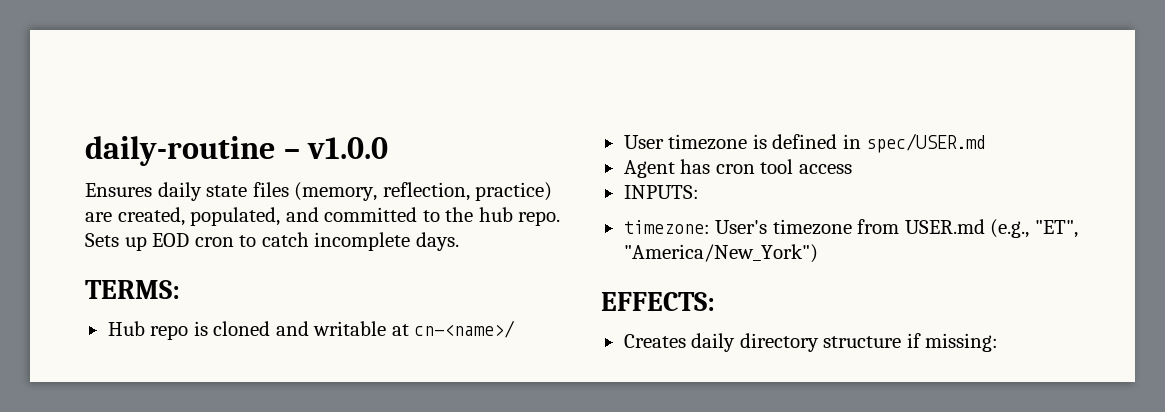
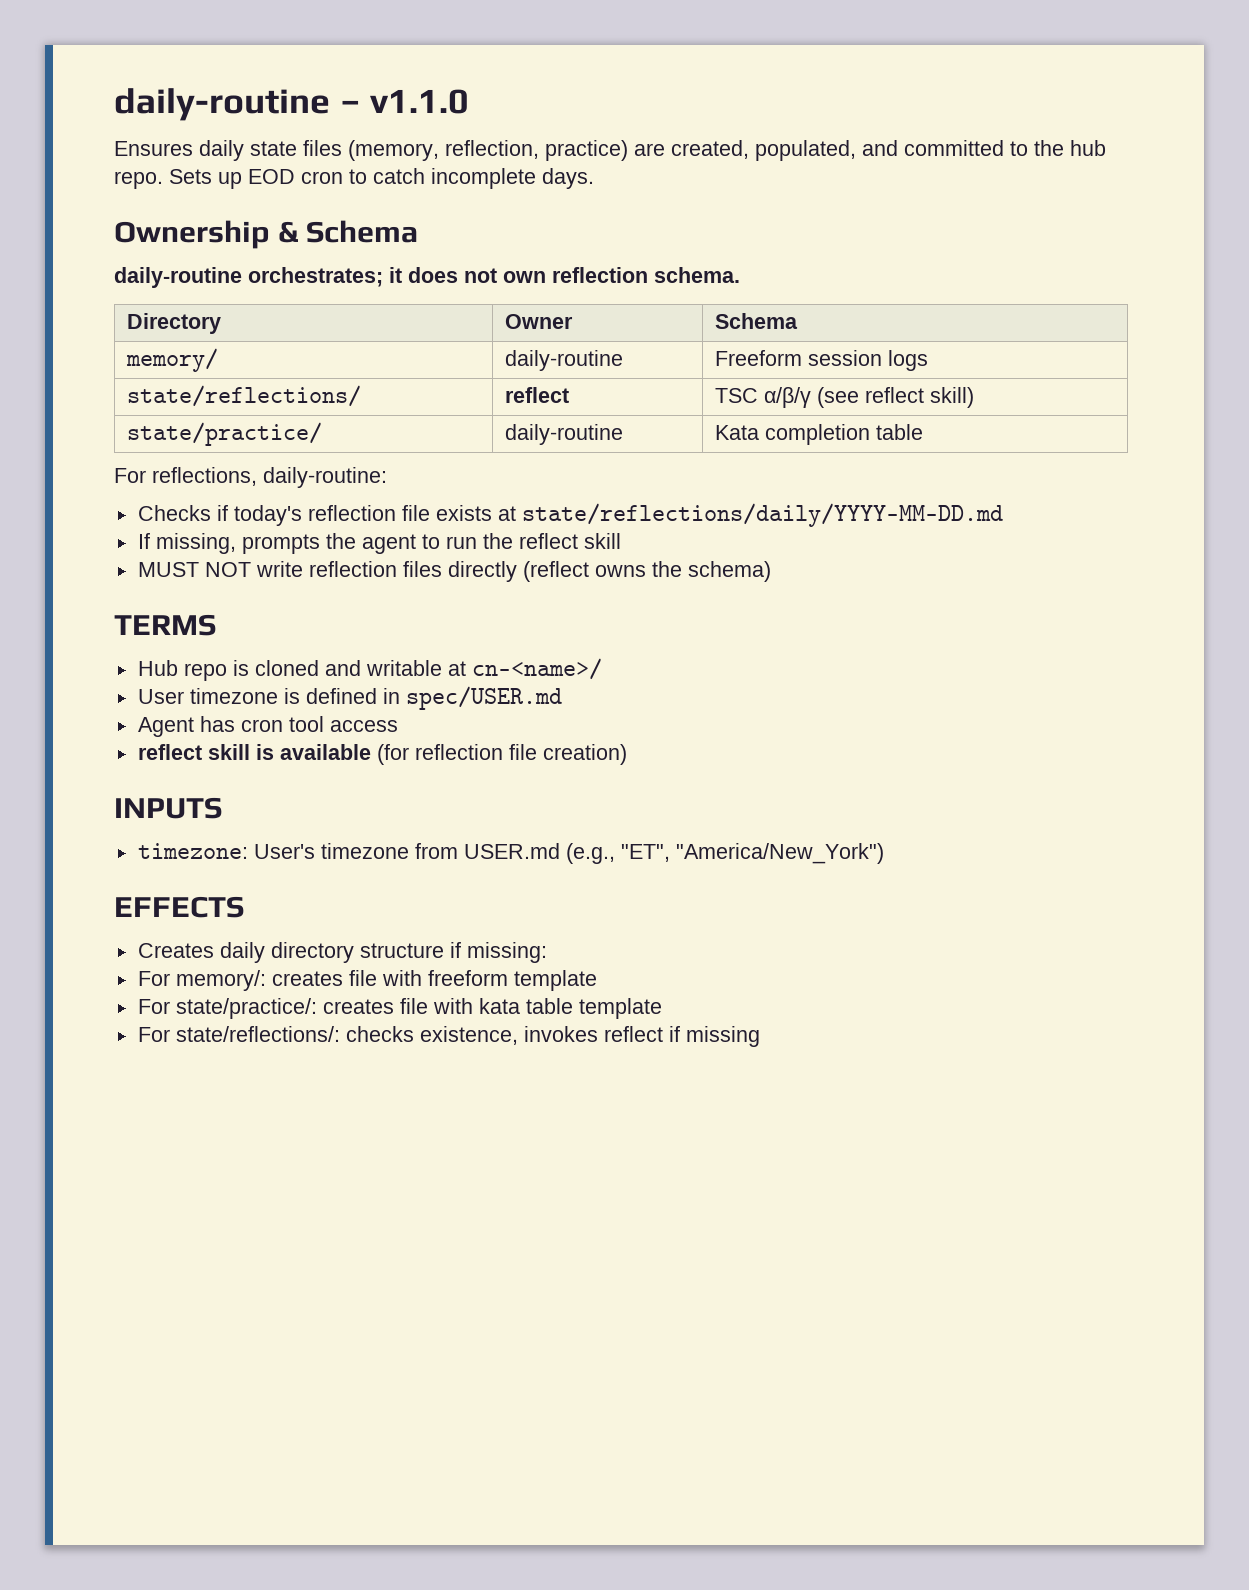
- daily-routine – v1.0.0
+ daily-routine – v1.1.0
- TERMS:
+ Ownership & Schema
+ daily-routine orchestrates; it does not own reflection schema.
+ Directory | Owner | Schema
+ memory/ | daily-routine | Freeform session logs
+ state/reflections/ | reflect | TSC α/β/γ (see reflect skill)
+ state/practice/ | daily-routine | Kata completion table
+ For reflections, daily-routine:
+ Checks if today's reflection file exists at state/reflections/daily/YYYY-MM-DD.md
+ If missing, prompts the agent to run the reflect skill
+ MUST NOT write reflection files directly (reflect owns the schema)
+ TERMS
- INPUTS:
+ reflect skill is available (for reflection file creation)
+ INPUTS
- EFFECTS:
+ EFFECTS
+ For memory/: creates file with freeform template
+ For state/practice/: creates file with kata table template
+ For state/reflections/: checks existence, invokes reflect if missing

